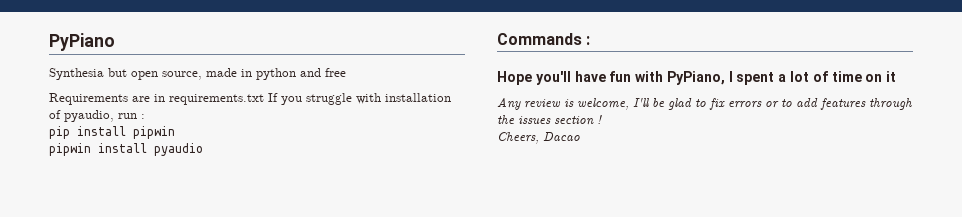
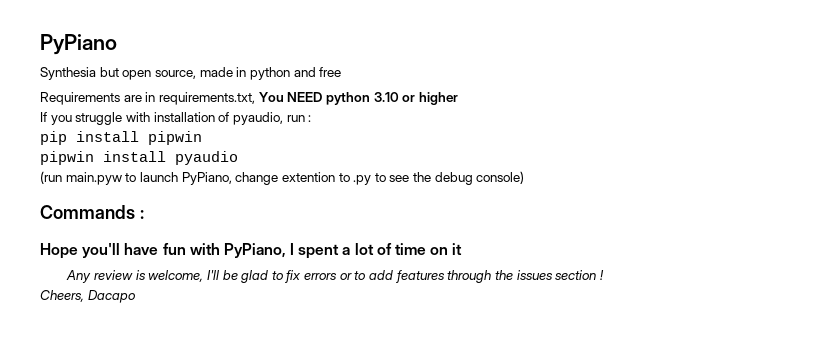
- Requirements are in requirements.txt If you struggle with installation of pyaudio, run :
+ Requirements are in requirements.txt, You NEED python 3.10 or higher
+ If you struggle with installation of pyaudio, run :
+ (run main.pyw to launch PyPiano, change extention to .py to see the debug console)
- Cheers, Dacao
+ Cheers, Dacapo

